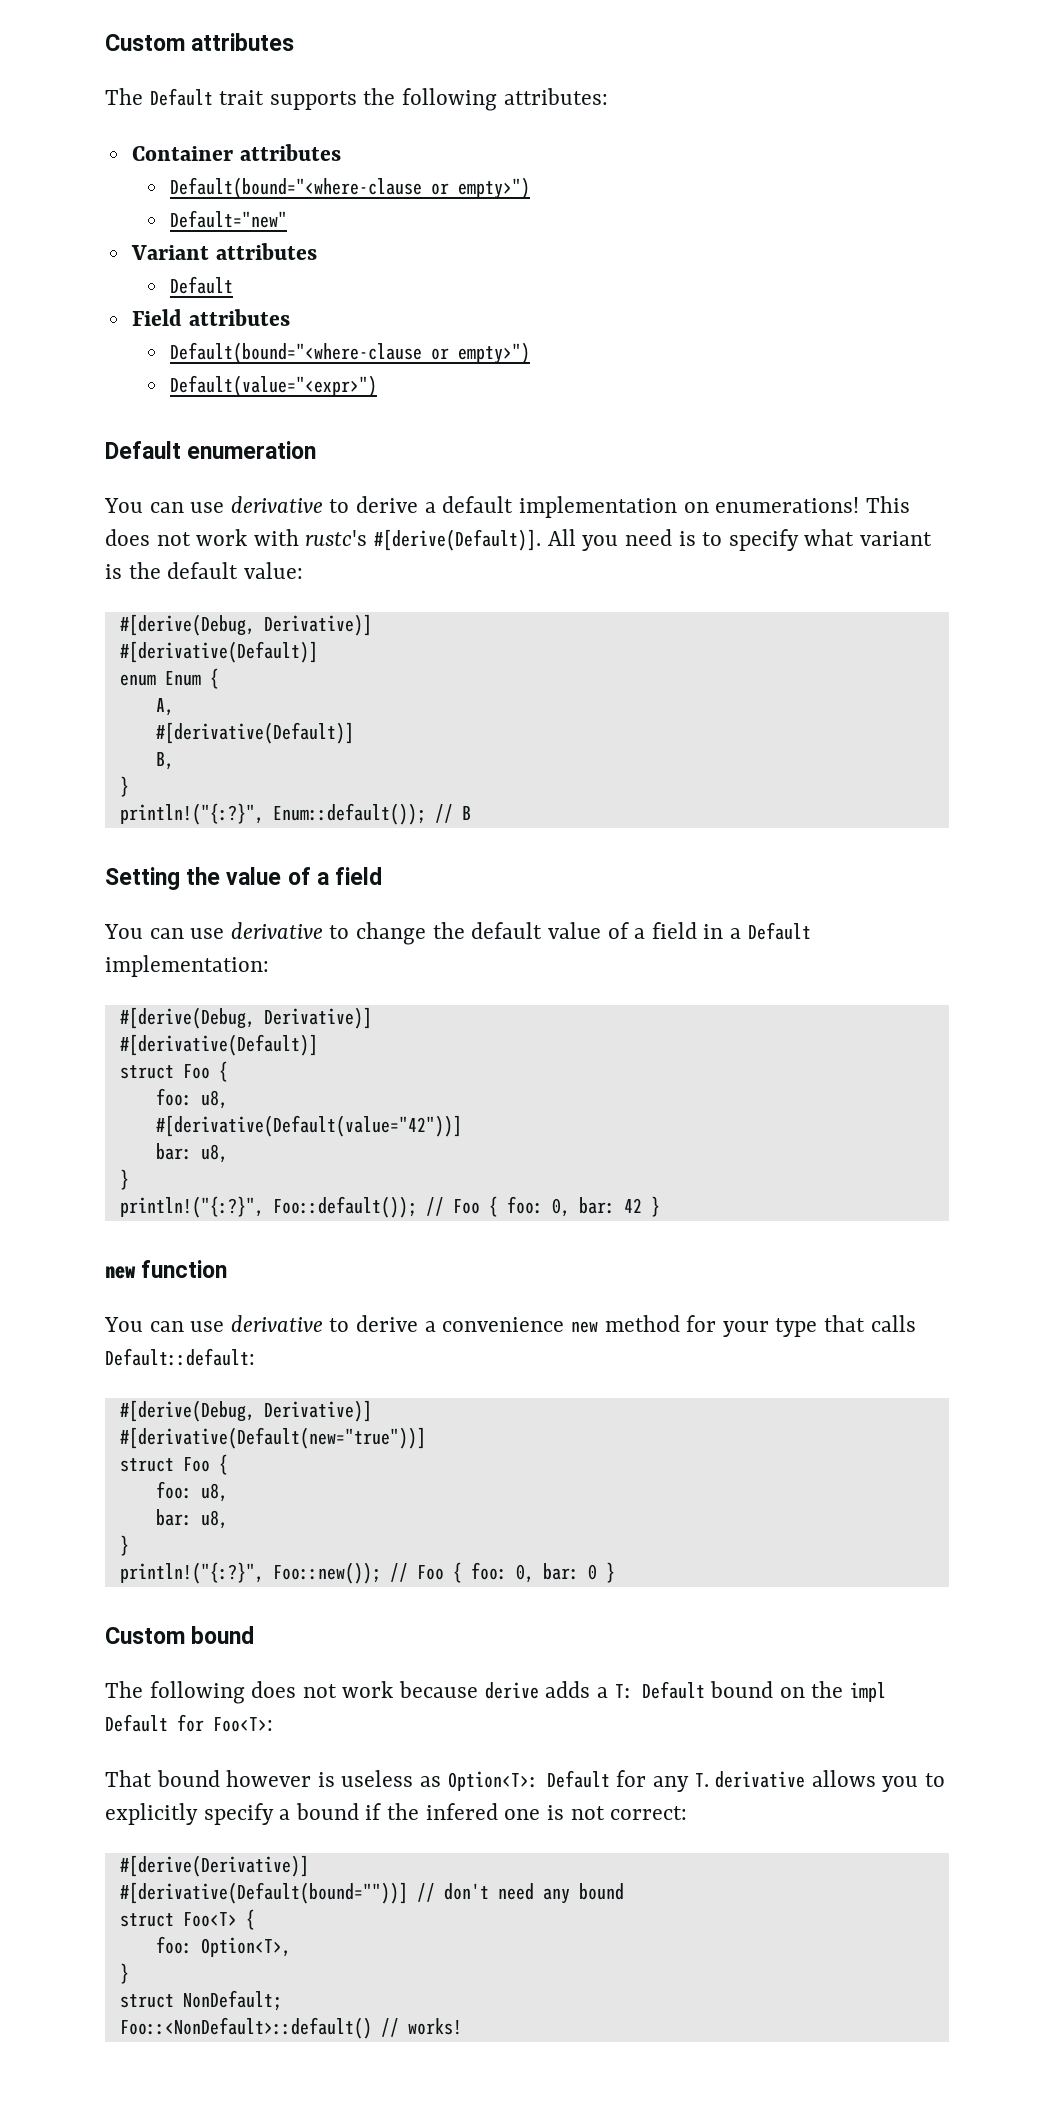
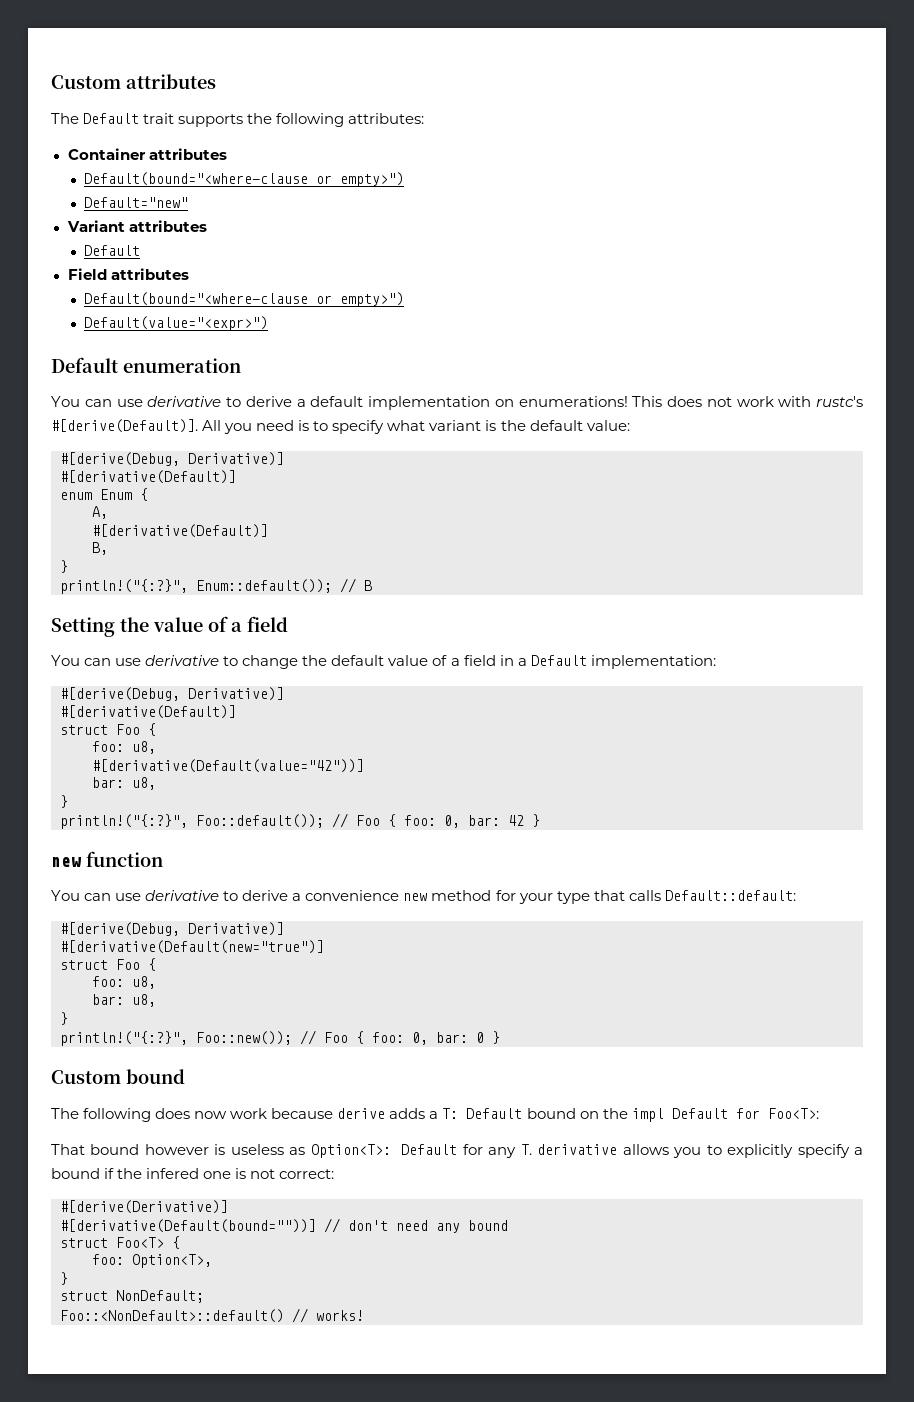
- #[derivative(Default(new="true"))]
+ #[derivative(Default(new="true")]
- The following does not work because derive adds a T: Default bound on the impl Default for Foo<T>:
+ The following does now work because derive adds a T: Default bound on the impl Default for Foo<T>:

